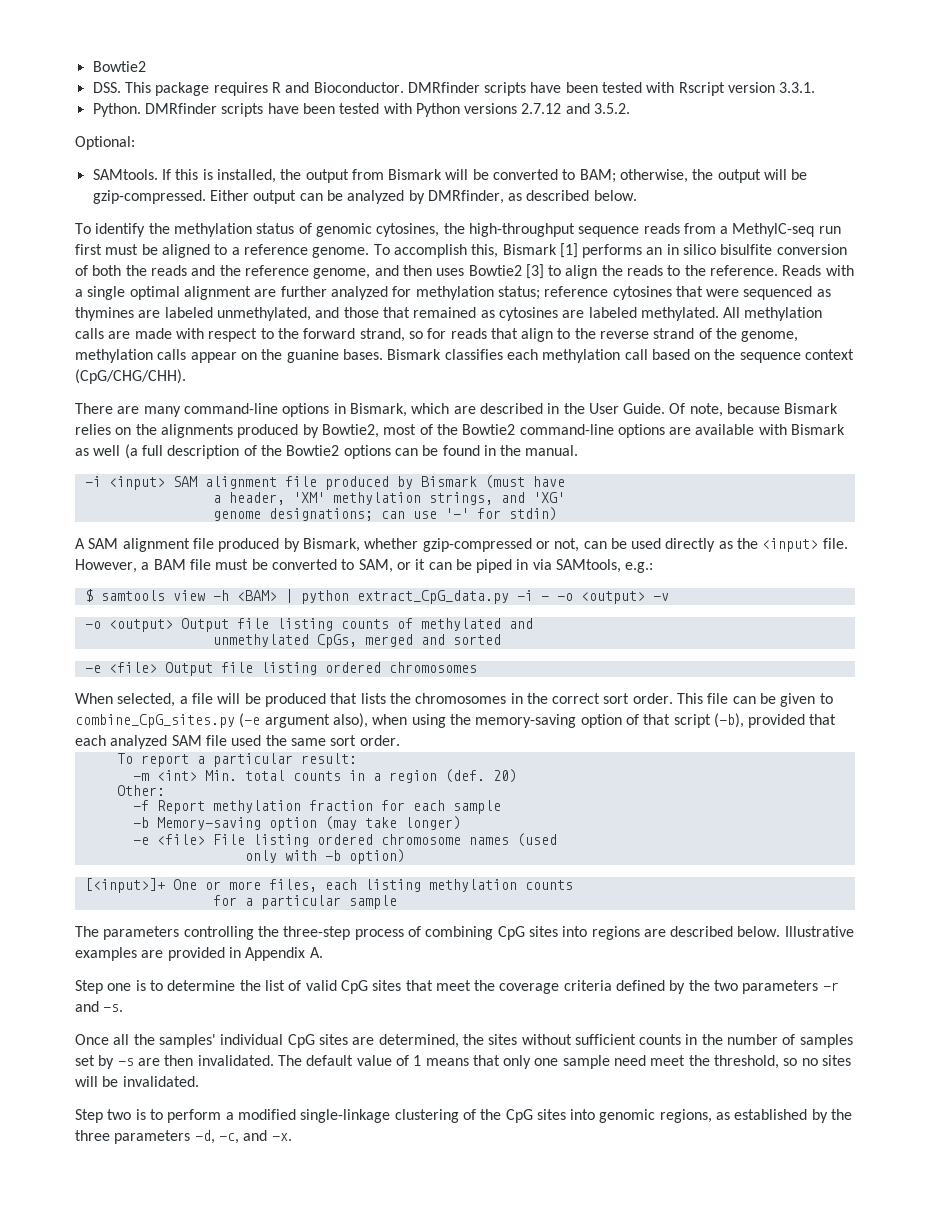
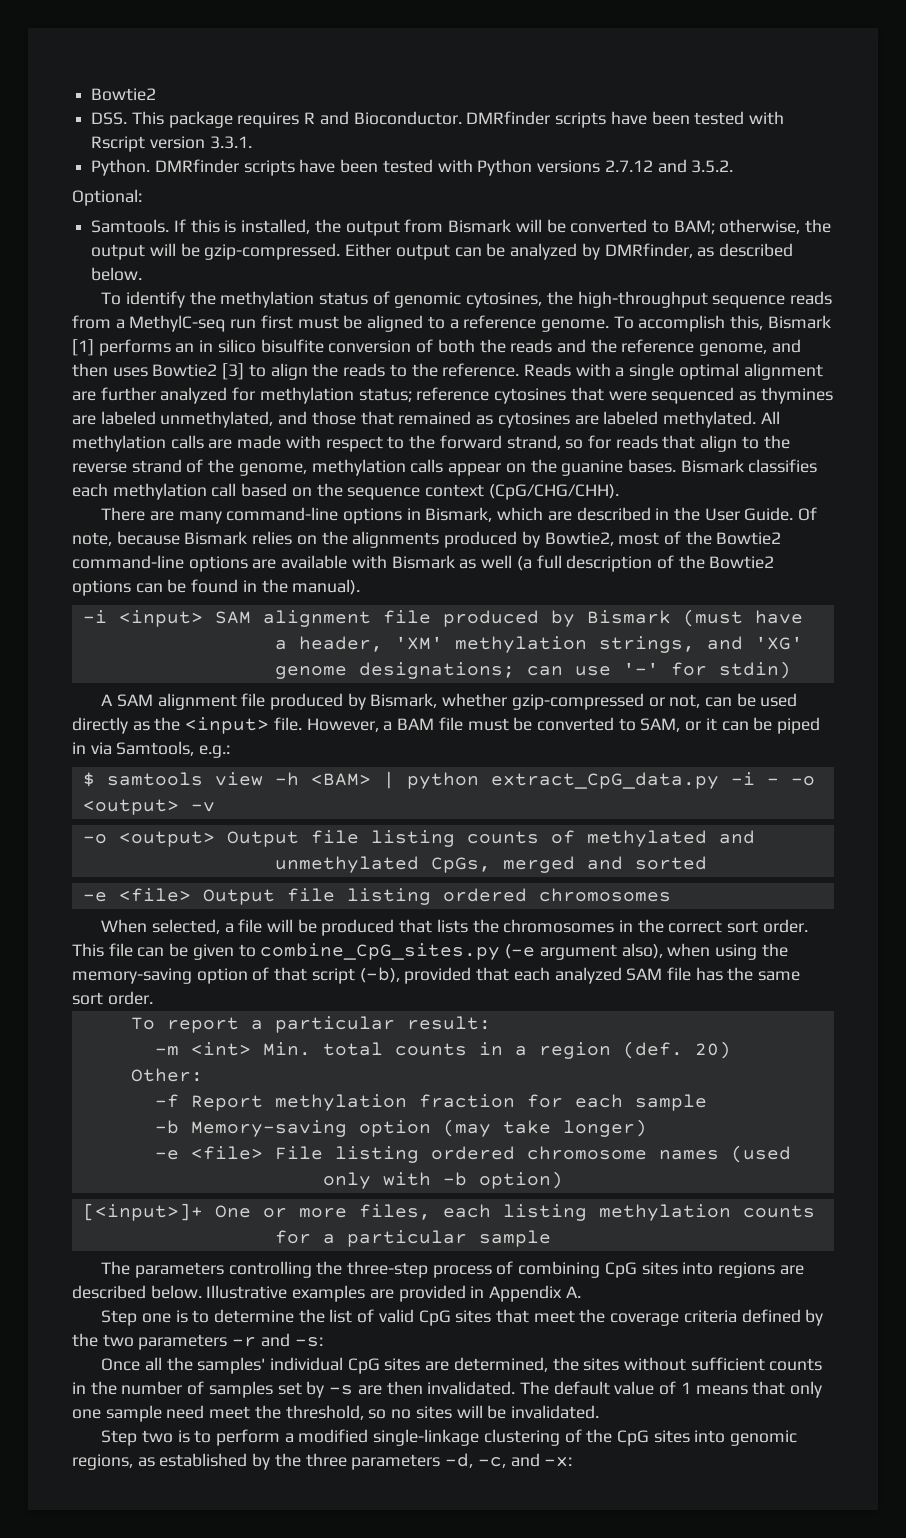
- SAMtools.
+ Samtools.
- Of note, because Bismark relies on the alignments produced by Bowtie2, most of the Bowtie2 command-line options are available with Bismark as well (a full description of the Bowtie2 options can be found in the manual.
+ Of note, because Bismark relies on the alignments produced by Bowtie2, most of the Bowtie2 command-line options are available with Bismark as well (a full description of the Bowtie2 options can be found in the manual).
- However, a BAM file must be converted to SAM, or it can be piped in via SAMtools, e.g.:
+ However, a BAM file must be converted to SAM, or it can be piped in via Samtools, e.g.:
- This file can be given to combine_CpG_sites.py (-e argument also), when using the memory-saving option of that script (-b), provided that each analyzed SAM file used the same sort order.
+ This file can be given to combine_CpG_sites.py (-e argument also), when using the memory-saving option of that script (-b), provided that each analyzed SAM file has the same sort order.
- Step one is to determine the list of valid CpG sites that meet the coverage criteria defined by the two parameters -r and -s.
+ Step one is to determine the list of valid CpG sites that meet the coverage criteria defined by the two parameters -r and -s:
- Step two is to perform a modified single-linkage clustering of the CpG sites into genomic regions, as established by the three parameters -d, -c, and -x.
+ Step two is to perform a modified single-linkage clustering of the CpG sites into genomic regions, as established by the three parameters -d, -c, and -x:

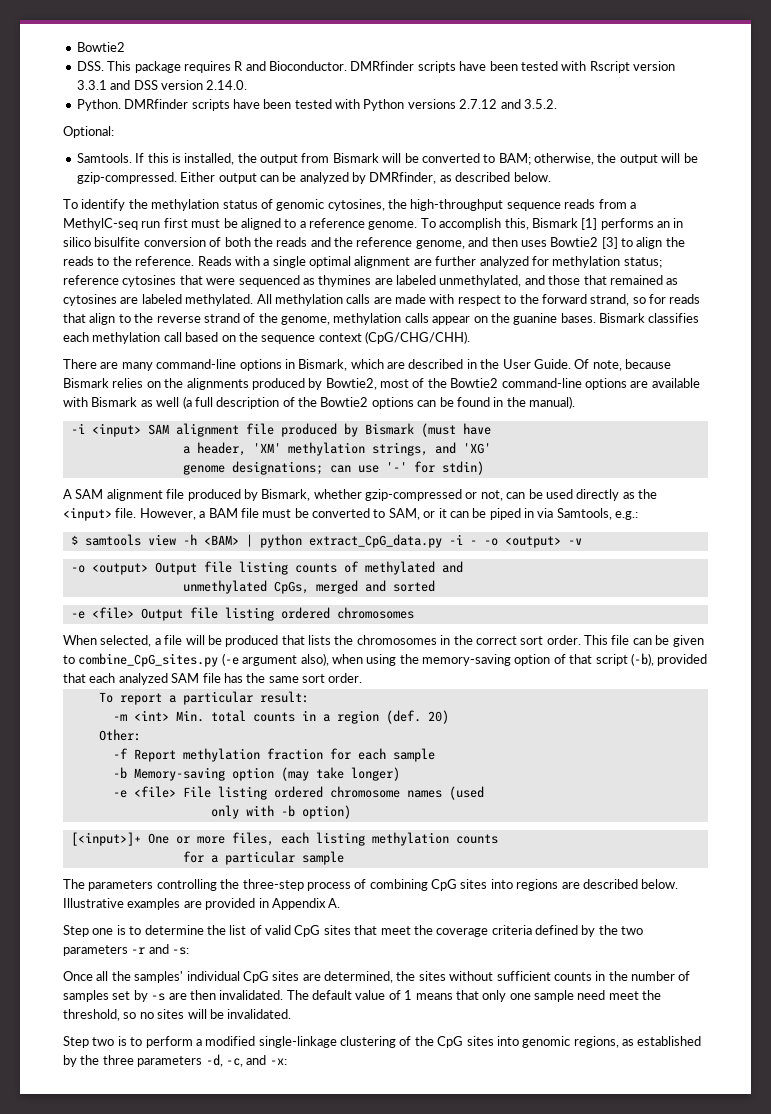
- DMRfinder scripts have been tested with Rscript version 3.3.1.
+ DMRfinder scripts have been tested with Rscript version 3.3.1 and DSS version 2.14.0.

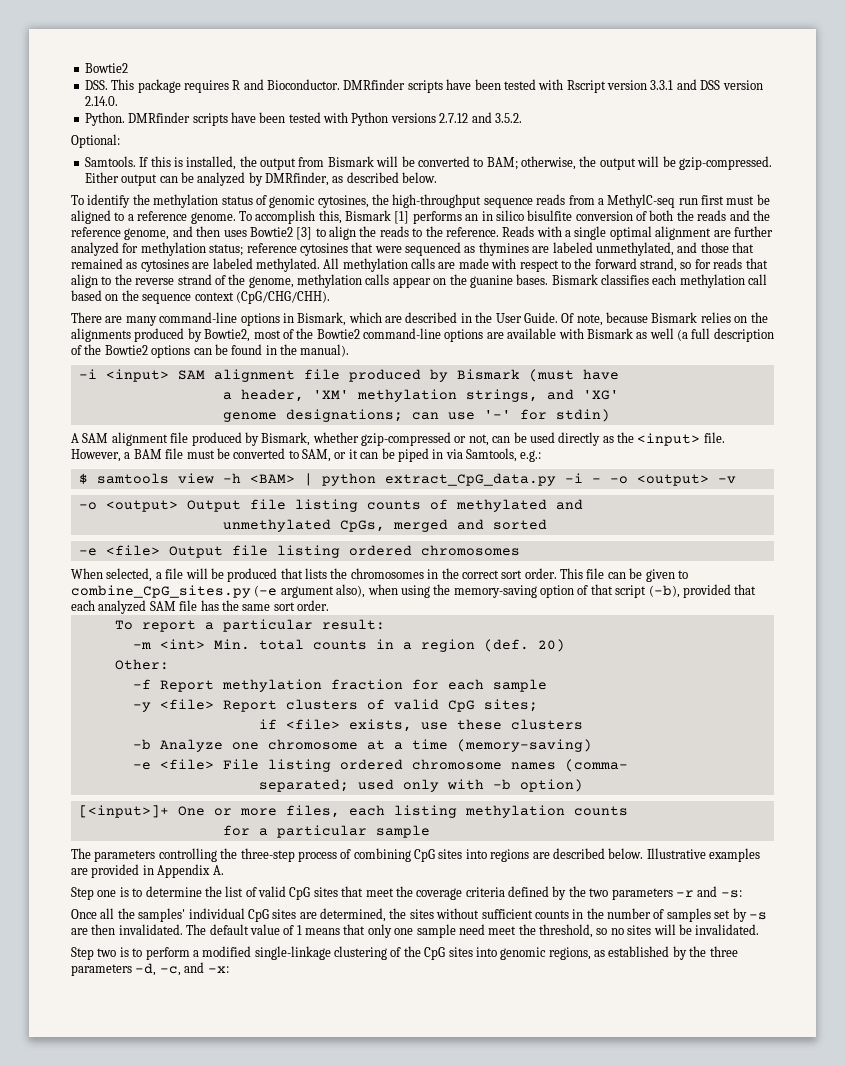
- -b Memory-saving option (may take longer)
+ -y <file> Report clusters of valid CpG sites;
+ if <file> exists, use these clusters
+ -b Analyze one chromosome at a time (memory-saving)
- -e <file> File listing ordered chromosome names (used
- only with -b option)
+ -e <file> File listing ordered chromosome names (comma-
+ separated; used only with -b option)

